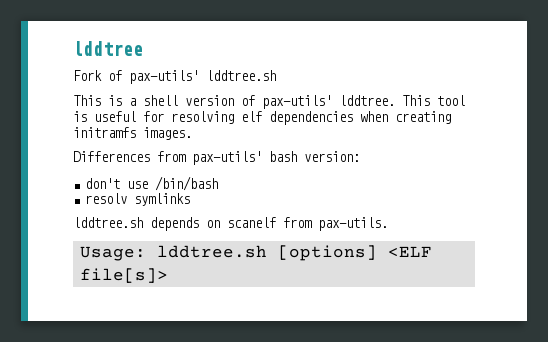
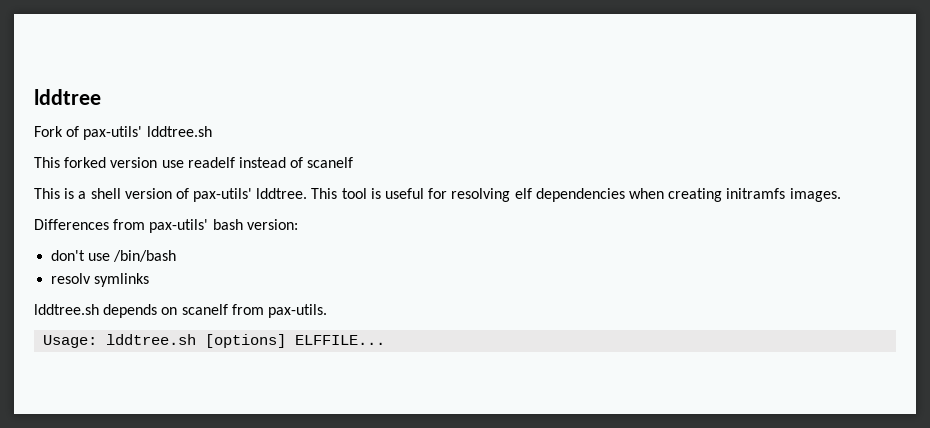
+ This forked version use readelf instead of scanelf
- Usage: lddtree.sh [options] <ELF file[s]>
+ Usage: lddtree.sh [options] ELFFILE...

